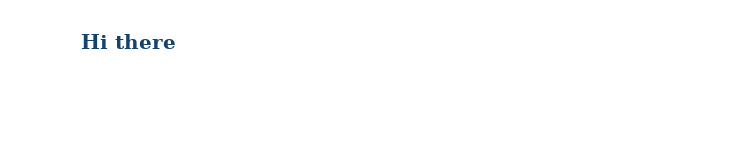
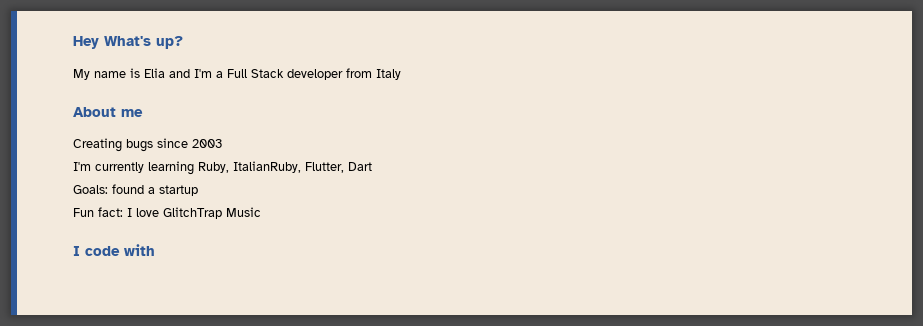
- Hi there
+ Hey What's up?
+ My name is Elia and I'm a Full Stack developer from Italy
+ About me
+ Creating bugs since 2003
+ I'm currently learning Ruby, ItalianRuby, Flutter, Dart
+ Goals: found a startup
+ Fun fact: I love GlitchTrap Music
+ I code with

